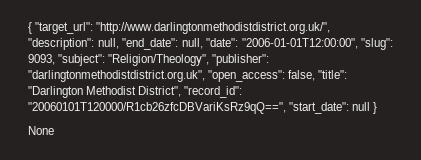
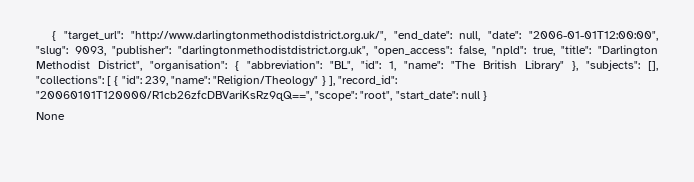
- { "target_url": "http://www.darlingtonmethodistdistrict.org.uk/", "description": null, "end_date": null, "date": "2006-01-01T12:00:00", "slug": 9093, "subject": "Religion/Theology", "publisher": "darlingtonmethodistdistrict.org.uk", "open_access": false, "title": "Darlington Methodist District", "record_id": "20060101T120000/R1cb26zfcDBVariKsRz9qQ==", "start_date": null }
+ { "target_url": "http://www.darlingtonmethodistdistrict.org.uk/", "end_date": null, "date": "2006-01-01T12:00:00", "slug": 9093, "publisher": "darlingtonmethodistdistrict.org.uk", "open_access": false, "npld": true, "title": "Darlington Methodist District", "organisation": { "abbreviation": "BL", "id": 1, "name": "The British Library" }, "subjects": [], "collections": [ { "id": 239, "name": "Religion/Theology" } ], "record_id": "20060101T120000/R1cb26zfcDBVariKsRz9qQ==", "scope": "root", "start_date": null }

